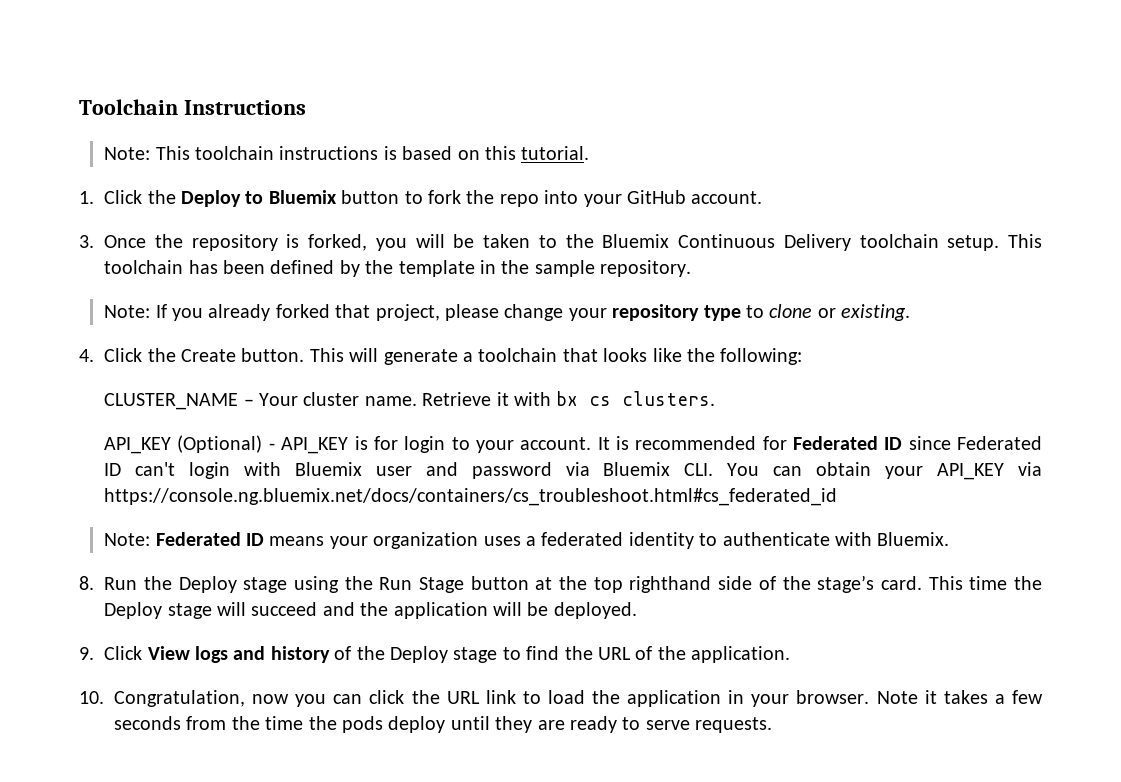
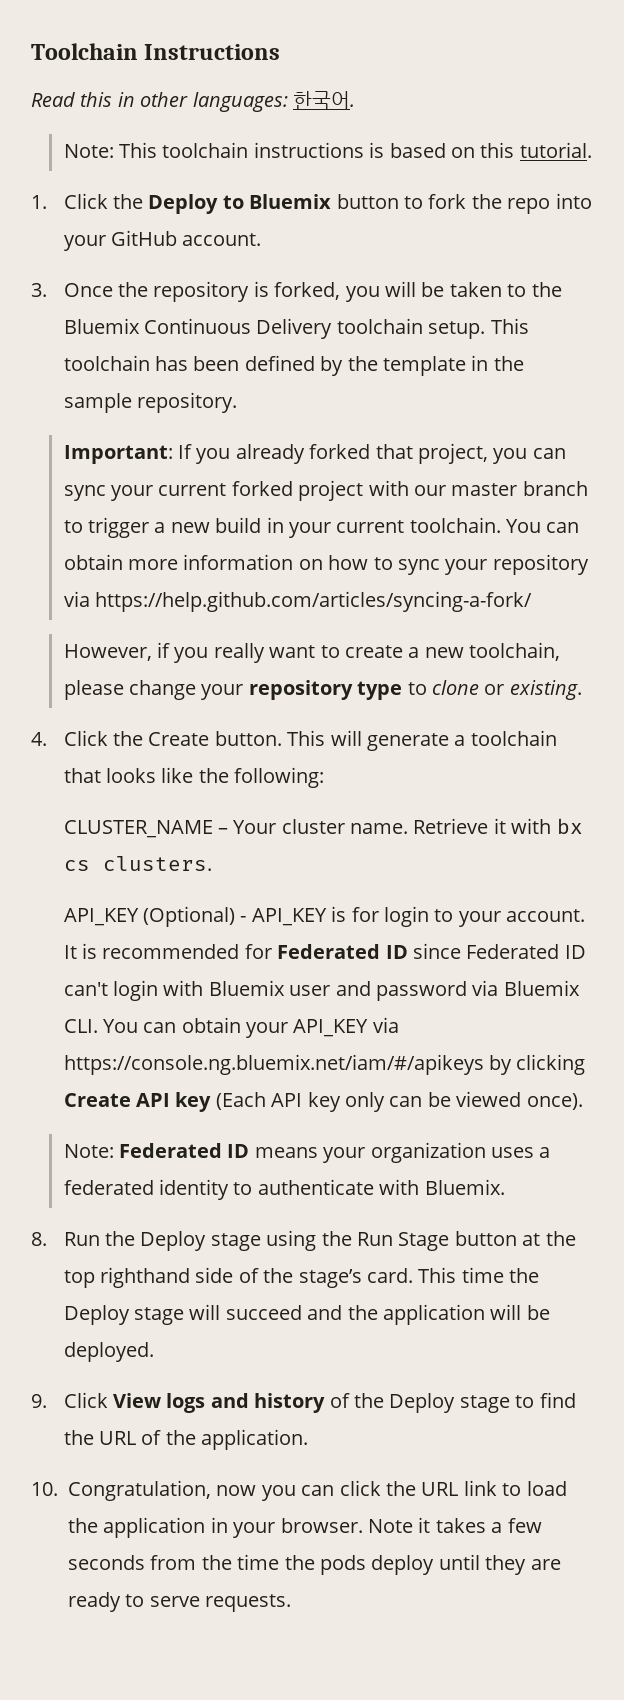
+ Read this in other languages: 한국어.
- Note: If you already forked that project, please change your repository type to clone or existing.
+ Important: If you already forked that project, you can sync your current forked project with our master branch to trigger a new build in your current toolchain. You can obtain more information on how to sync your repository via https://help.github.com/articles/syncing-a-fork/
+ However, if you really want to create a new toolchain, please change your repository type to clone or existing.
- It is recommended for Federated ID since Federated ID can't login with Bluemix user and password via Bluemix CLI. You can obtain your API_KEY via https://console.ng.bluemix.net/docs/containers/cs_troubleshoot.html#cs_federated_id
+ It is recommended for Federated ID since Federated ID can't login with Bluemix user and password via Bluemix CLI. You can obtain your API_KEY via https://console.ng.bluemix.net/iam/#/apikeys by clicking Create API key (Each API key only can be viewed once).

